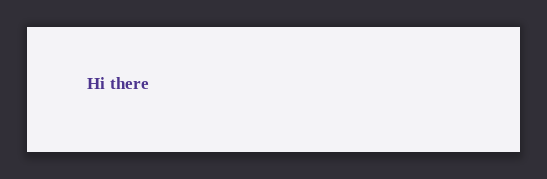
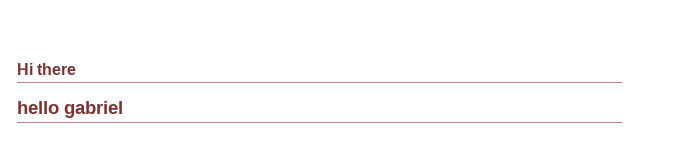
+ hello gabriel

